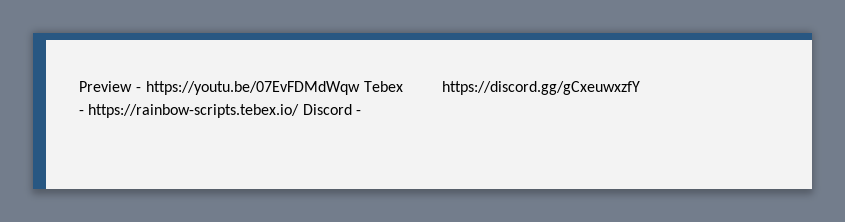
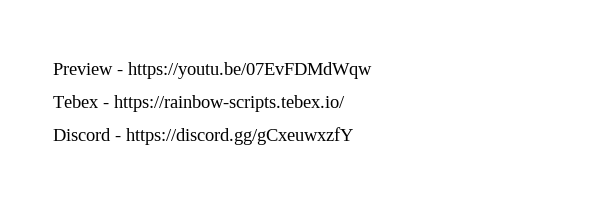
- Preview - https://youtu.be/07EvFDMdWqw Tebex - https://rainbow-scripts.tebex.io/ Discord - https://discord.gg/gCxeuwxzfY
+ Preview - https://youtu.be/07EvFDMdWqw
+ Tebex - https://rainbow-scripts.tebex.io/
+ Discord - https://discord.gg/gCxeuwxzfY

